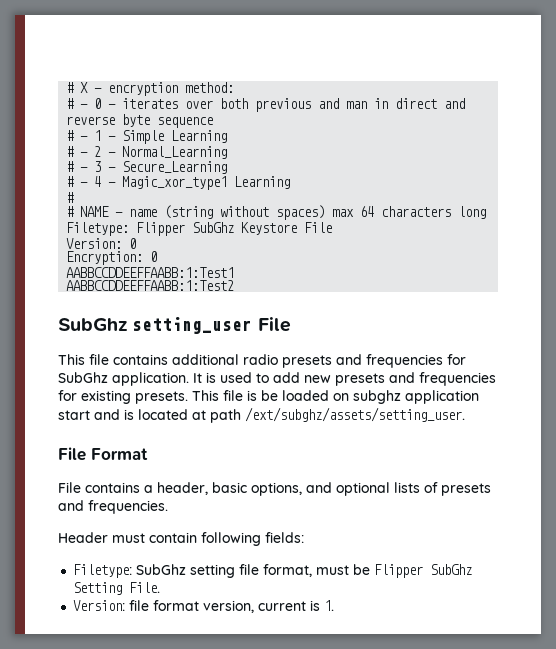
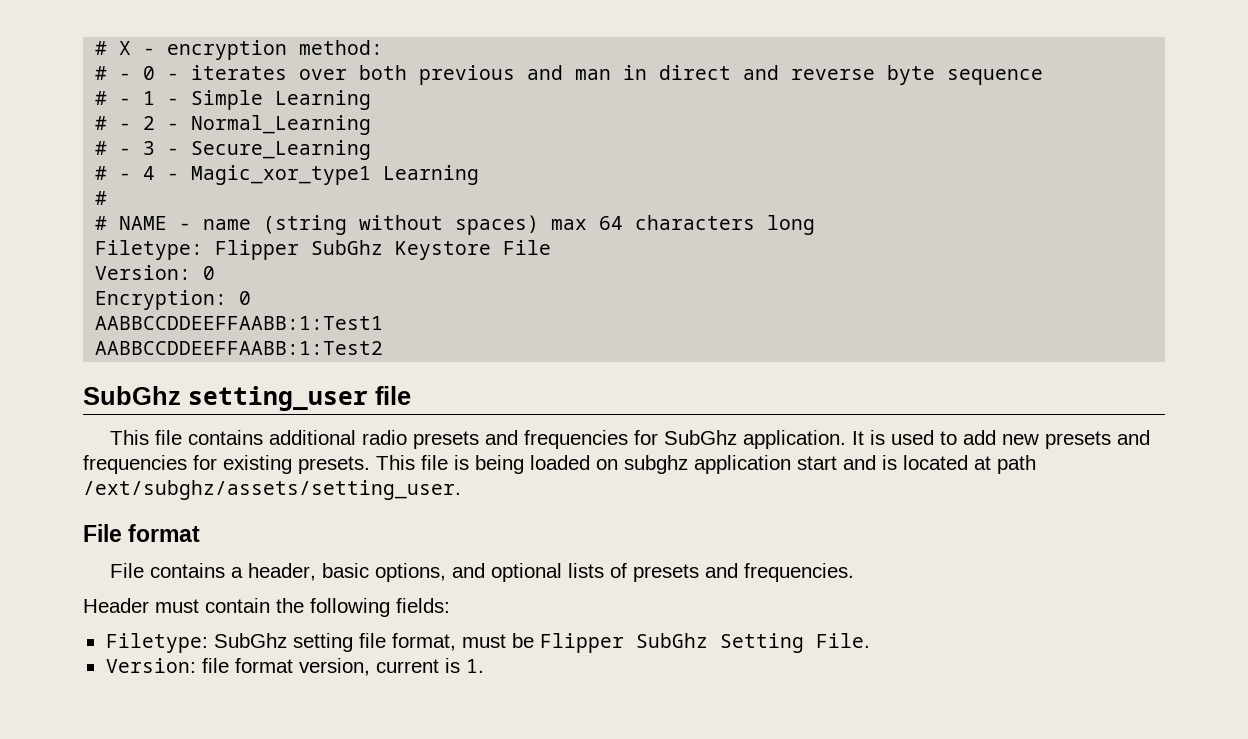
- SubGhz setting_user File
+ SubGhz setting_user file
- This file is be loaded on subghz application start and is located at path /ext/subghz/assets/setting_user.
+ This file is being loaded on subghz application start and is located at path /ext/subghz/assets/setting_user.
- File Format
+ File format
- Header must contain following fields:
+ Header must contain the following fields:

